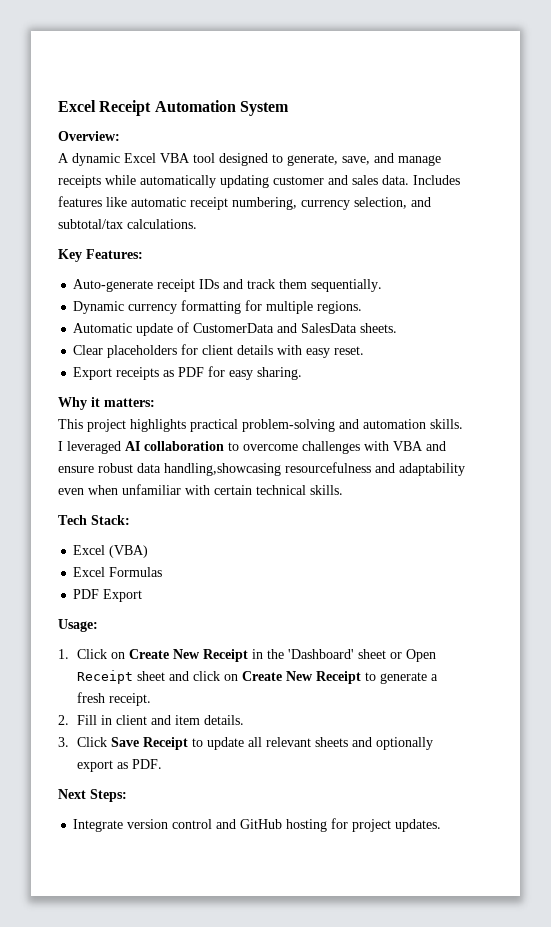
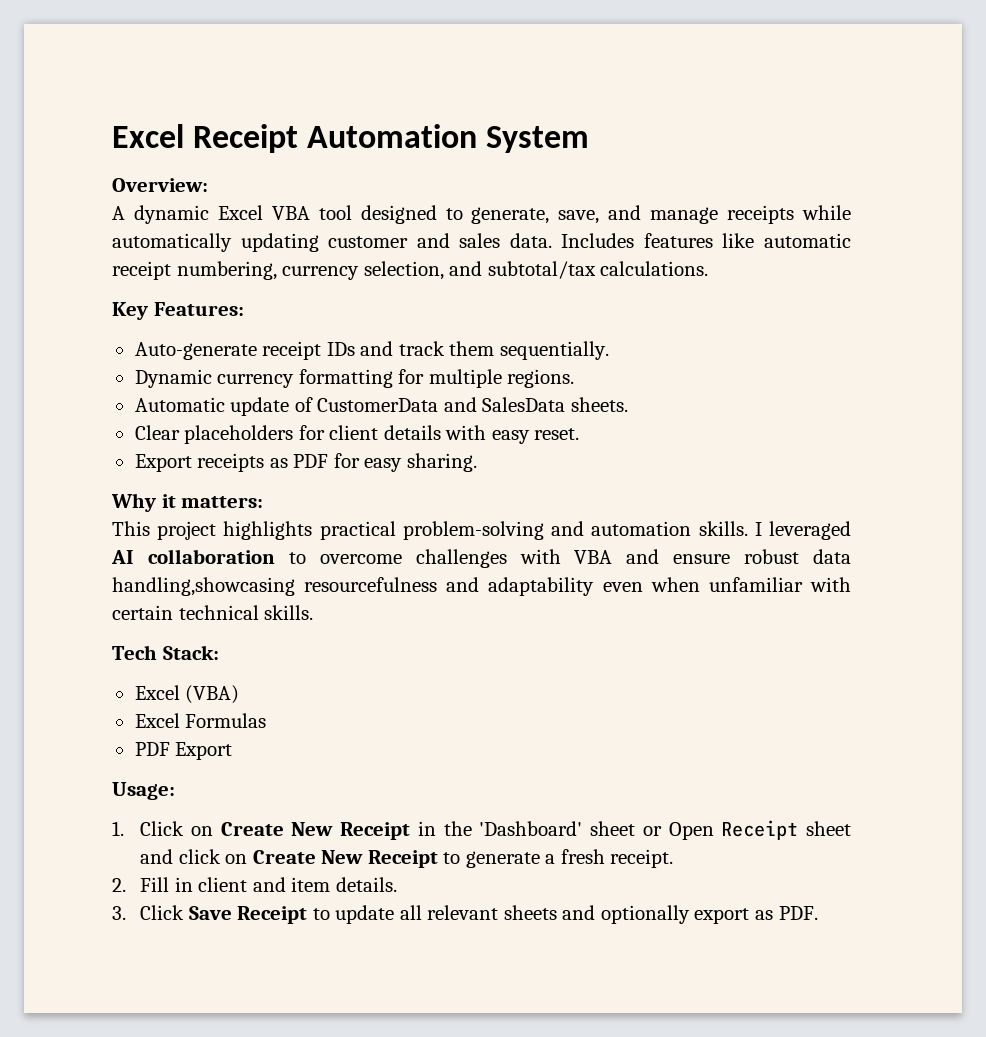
- Next Steps:
- Integrate version control and GitHub hosting for project updates.

